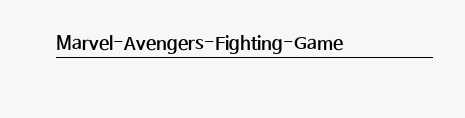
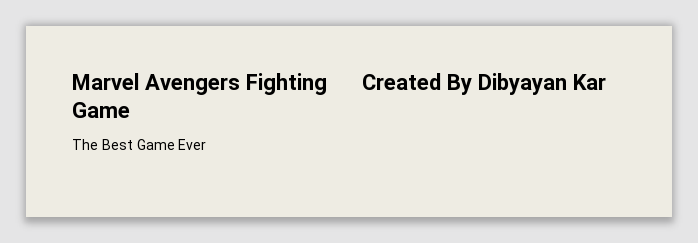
- Marvel-Avengers-Fighting-Game
+ Marvel Avengers Fighting Game
+ The Best Game Ever
+ Created By Dibyayan Kar

